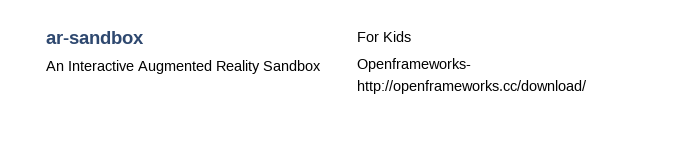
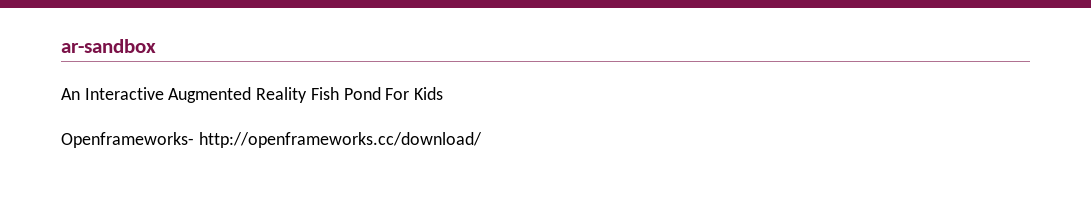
- An Interactive Augmented Reality Sandbox For Kids
+ An Interactive Augmented Reality Fish Pond For Kids

